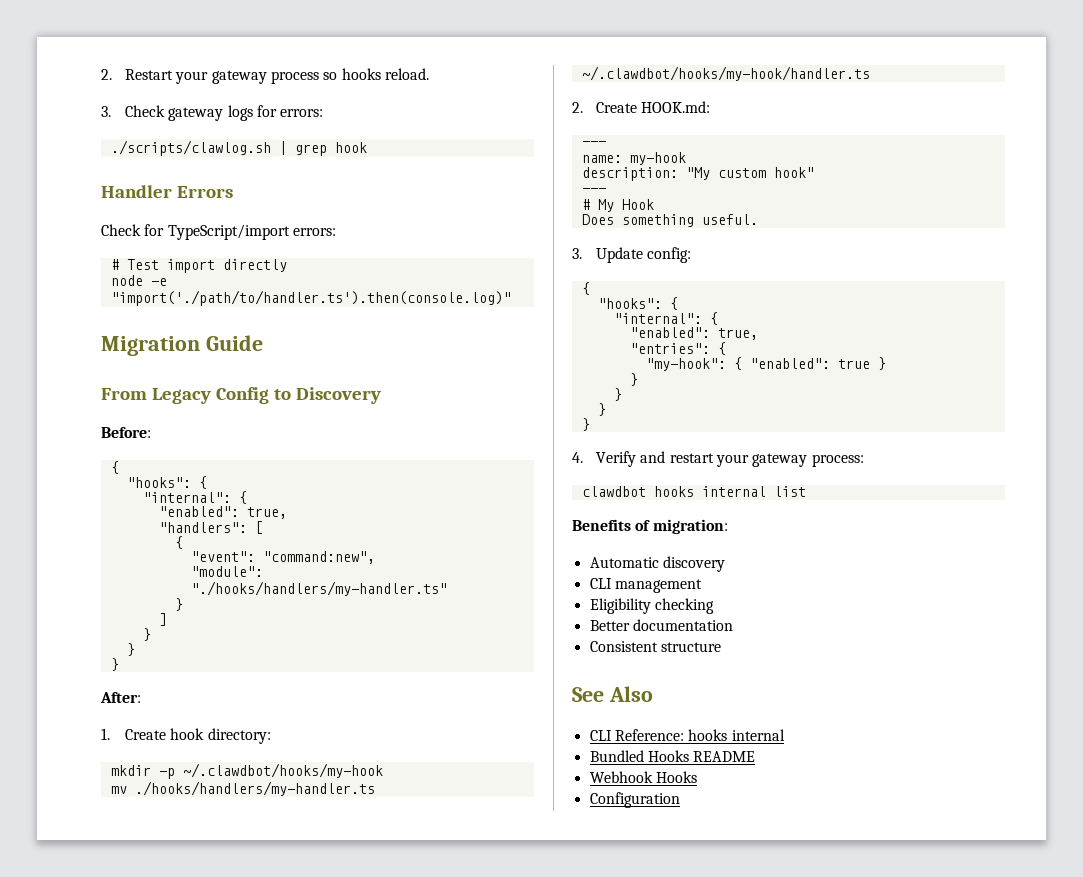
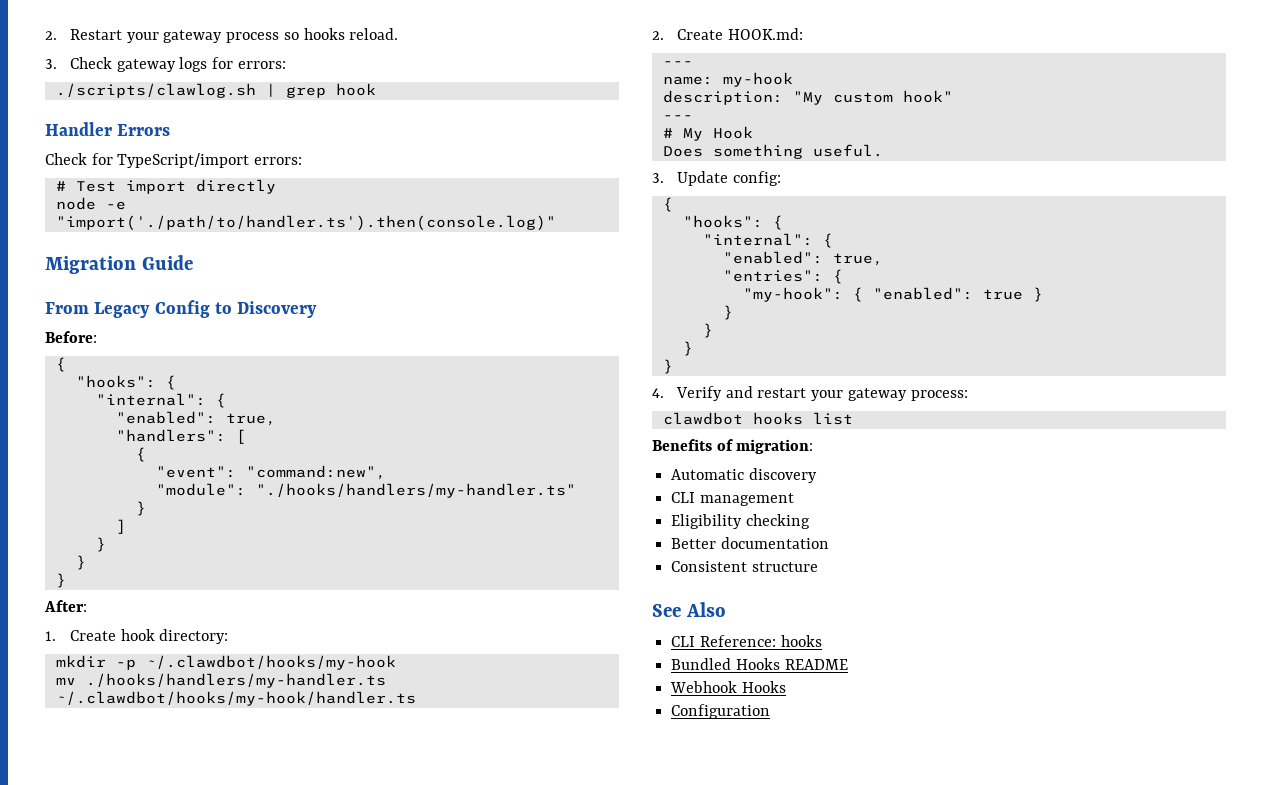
- clawdbot hooks internal list
+ clawdbot hooks list
- CLI Reference: hooks internal
+ CLI Reference: hooks

